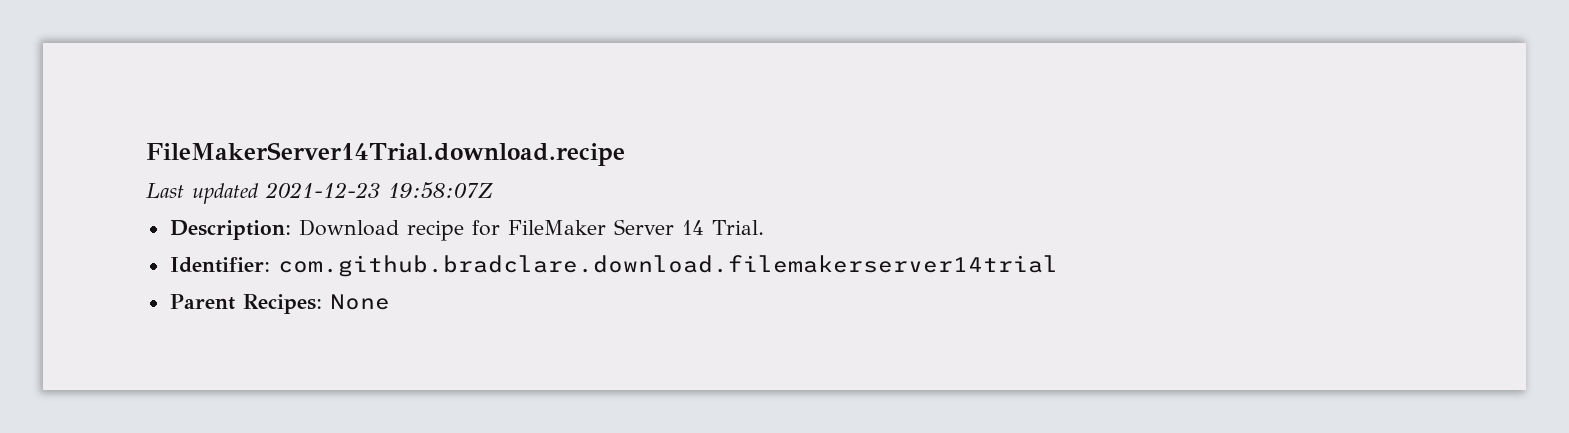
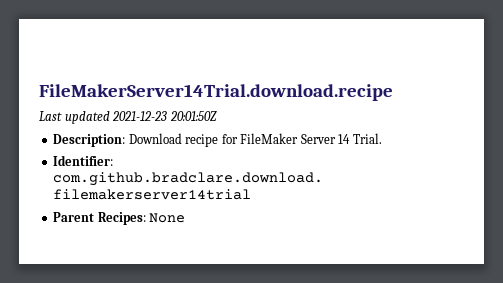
- Last updated 2021-12-23 19:58:07Z
+ Last updated 2021-12-23 20:01:50Z

